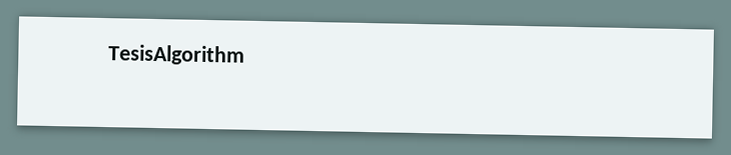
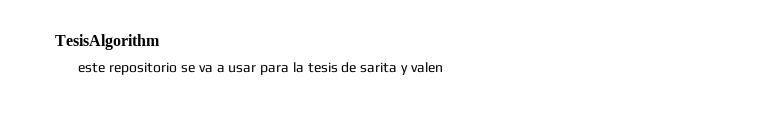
+ este repositorio se va a usar para la tesis de sarita y valen

